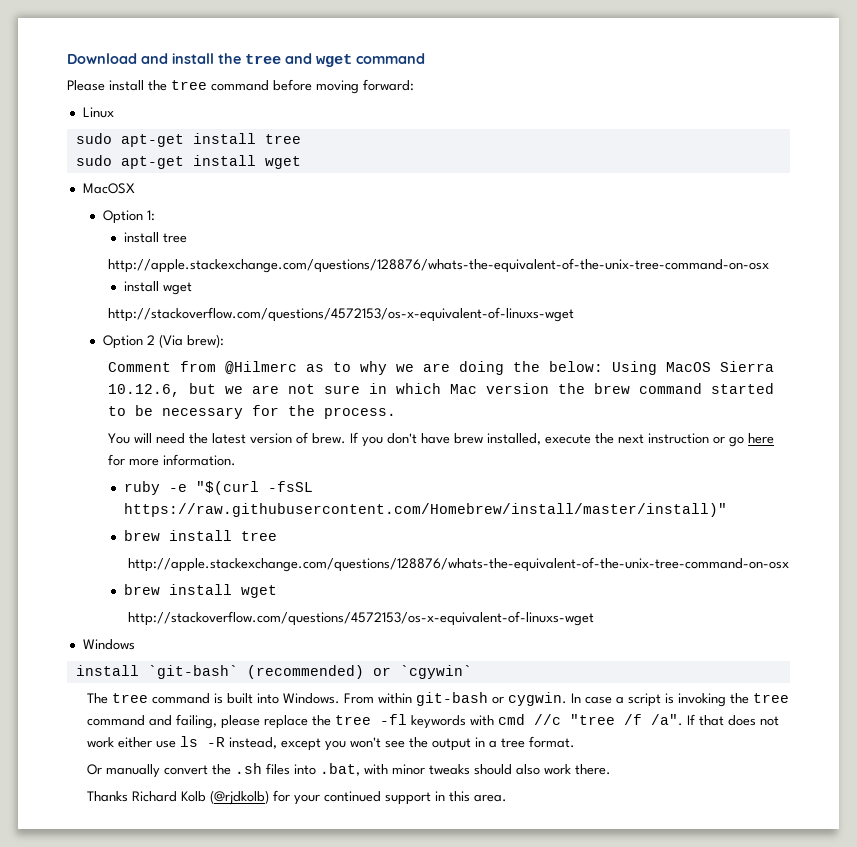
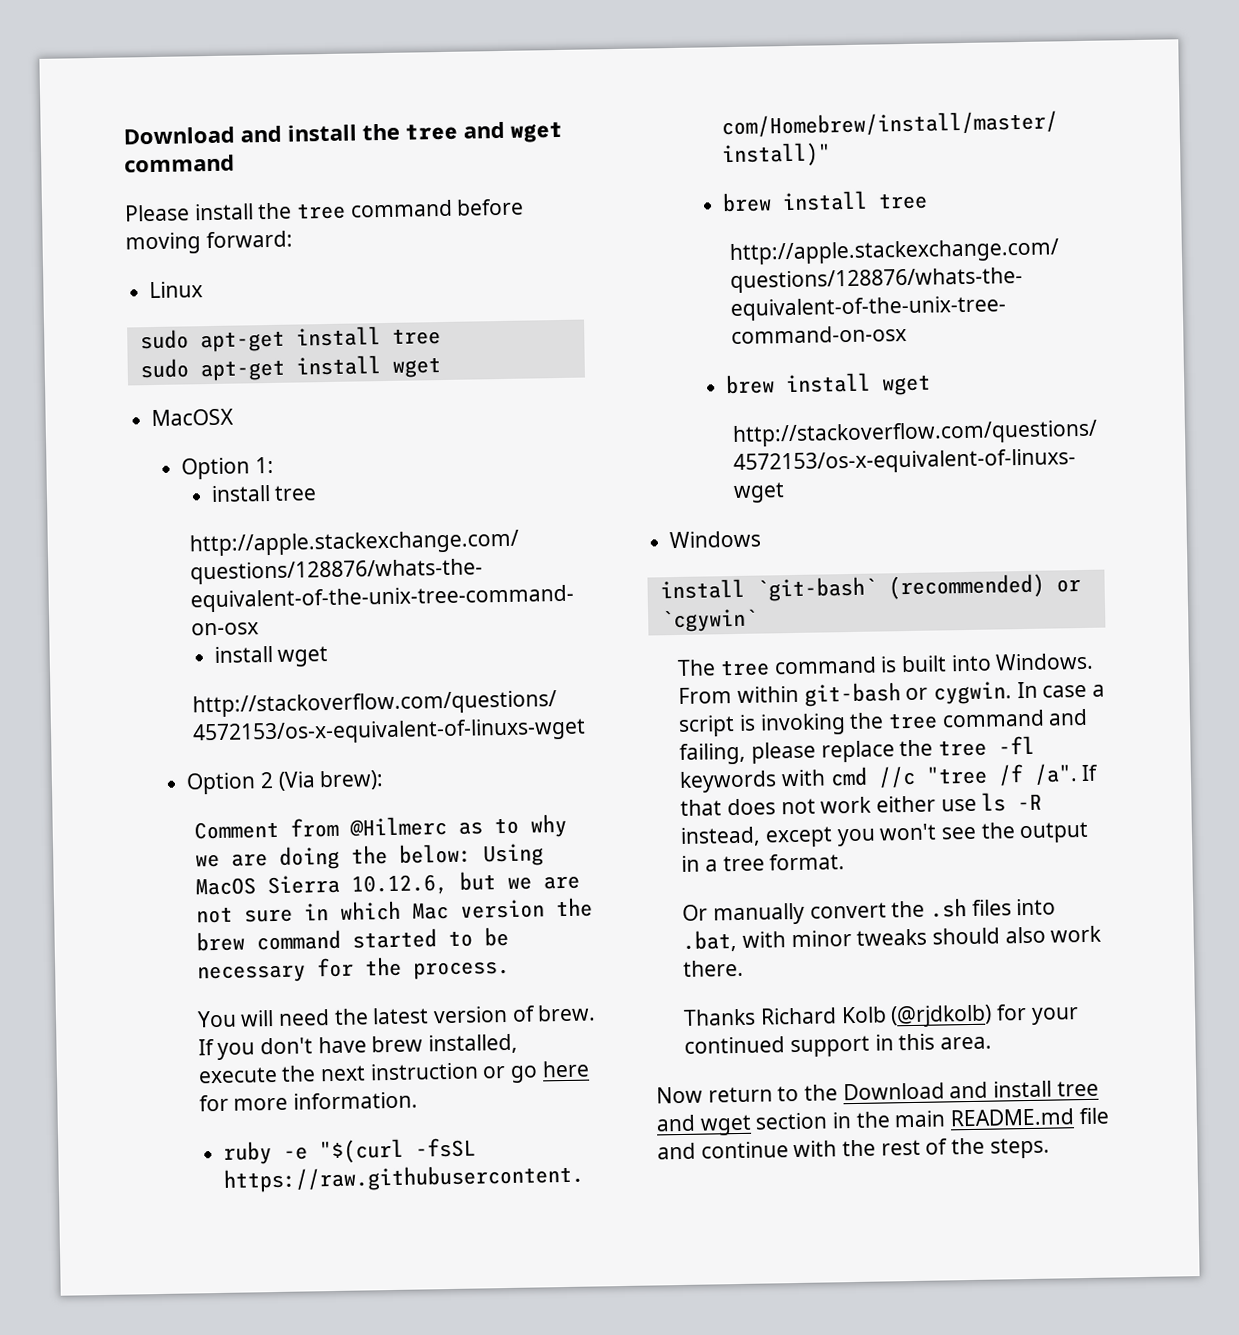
+ Now return to the Download and install tree and wget section in the main README.md file and continue with the rest of the steps.

